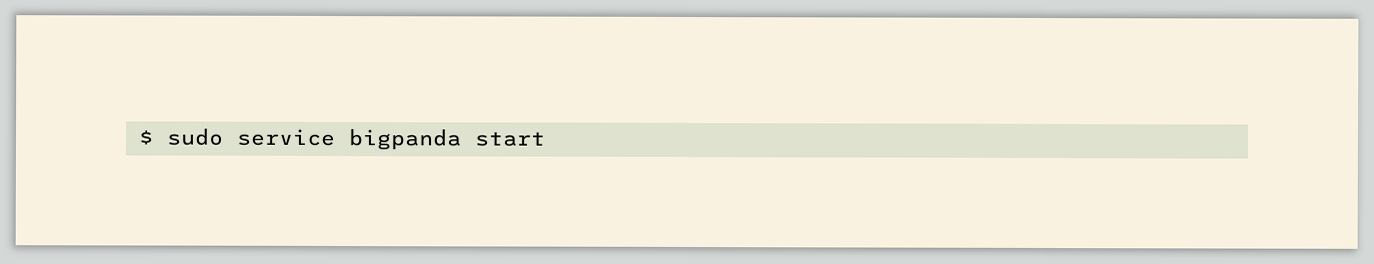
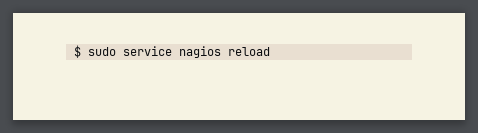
- $ sudo service bigpanda start
+ $ sudo service nagios reload

